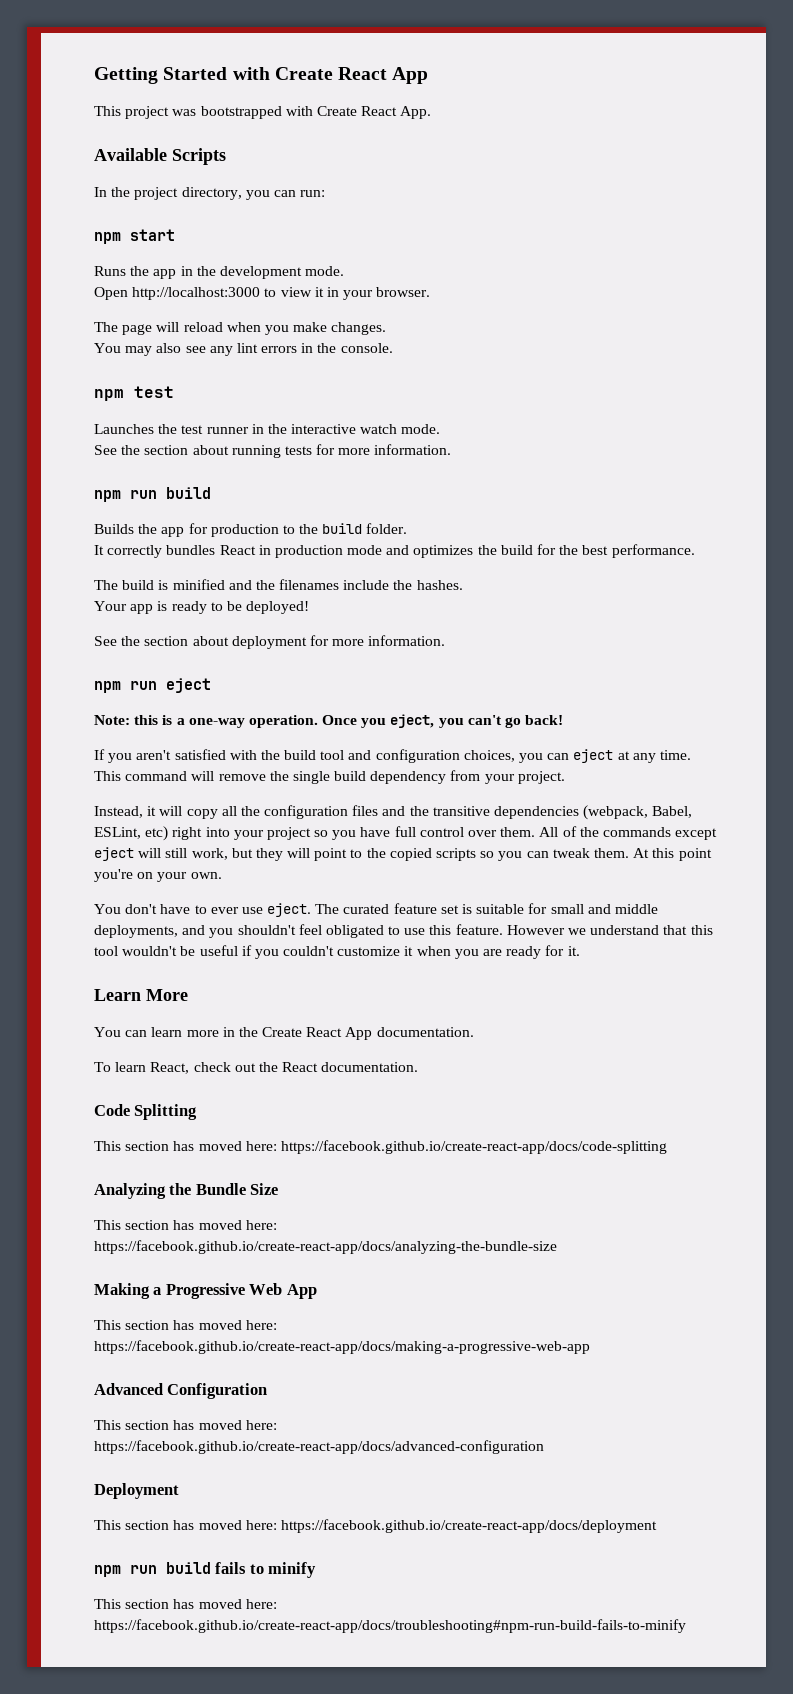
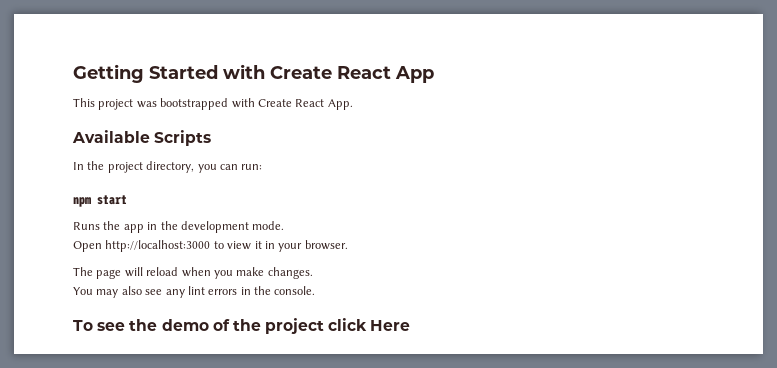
- npm test
- Launches the test runner in the interactive watch mode.
- See the section about running tests for more information.
- npm run build
- Builds the app for production to the build folder.
- It correctly bundles React in production mode and optimizes the build for the best performance.
- The build is minified and the filenames include the hashes.
- Your app is ready to be deployed!
- See the section about deployment for more information.
- npm run eject
- Note: this is a one-way operation. Once you eject, you can't go back!
- If you aren't satisfied with the build tool and configuration choices, you can eject at any time. This command will remove the single build dependency from your project.
- Instead, it will copy all the configuration files and the transitive dependencies (webpack, Babel, ESLint, etc) right into your project so you have full control over them. All of the commands except eject will still work, but they will point to the copied scripts so you can tweak them. At this point you're on your own.
- You don't have to ever use eject. The curated feature set is suitable for small and middle deployments, and you shouldn't feel obligated to use this feature. However we understand that this tool wouldn't be useful if you couldn't customize it when you are ready for it.
- Learn More
- You can learn more in the Create React App documentation.
- To learn React, check out the React documentation.
- Code Splitting
- This section has moved here: https://facebook.github.io/create-react-app/docs/code-splitting
- Analyzing the Bundle Size
- This section has moved here: https://facebook.github.io/create-react-app/docs/analyzing-the-bundle-size
- Making a Progressive Web App
- This section has moved here: https://facebook.github.io/create-react-app/docs/making-a-progressive-web-app
- Advanced Configuration
- This section has moved here: https://facebook.github.io/create-react-app/docs/advanced-configuration
- Deployment
- This section has moved here: https://facebook.github.io/create-react-app/docs/deployment
- npm run build fails to minify
- This section has moved here: https://facebook.github.io/create-react-app/docs/troubleshooting#npm-run-build-fails-to-minify
+ To see the demo of the project click Here

